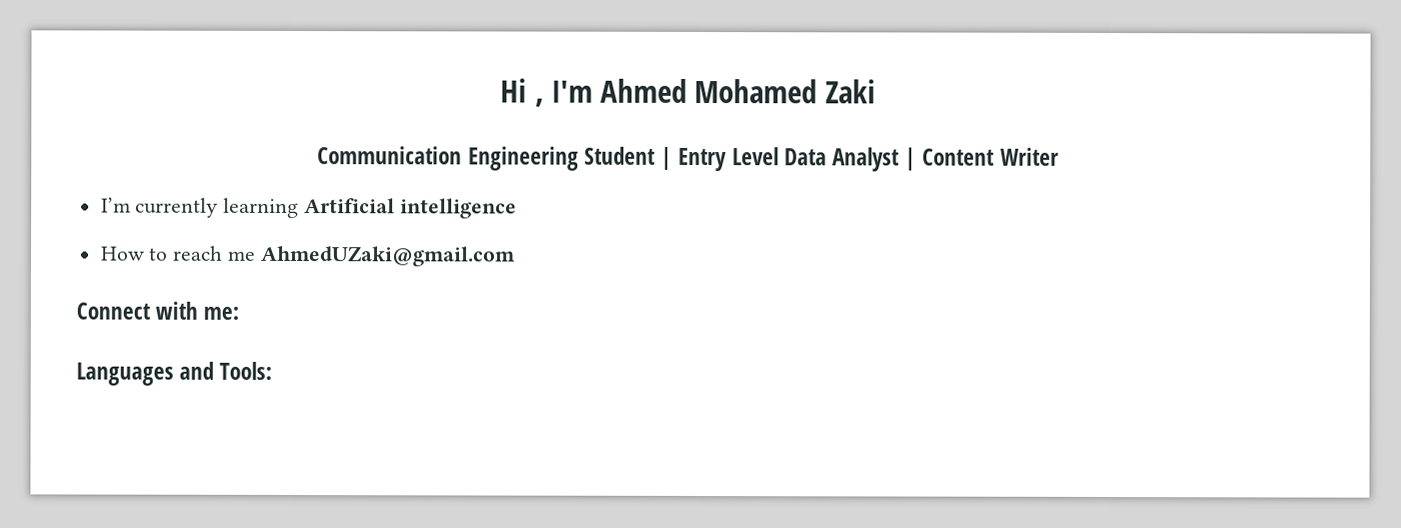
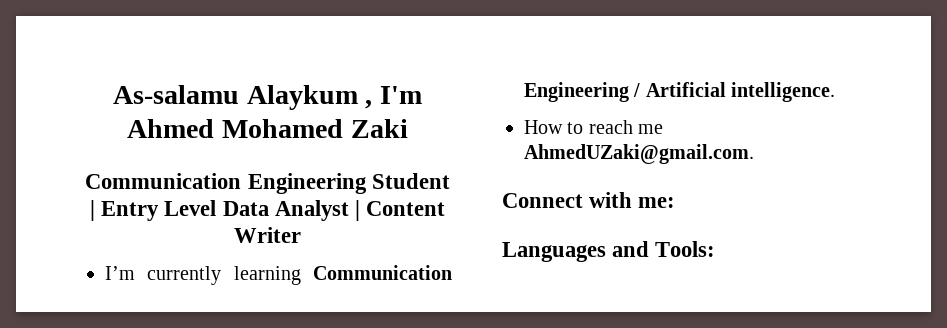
- Hi , I'm Ahmed Mohamed Zaki
+ As-salamu Alaykum , I'm Ahmed Mohamed Zaki
- I’m currently learning Artificial intelligence
+ I’m currently learning Communication Engineering / Artificial intelligence.
- How to reach me AhmedUZaki@gmail.com
+ How to reach me AhmedUZaki@gmail.com.

